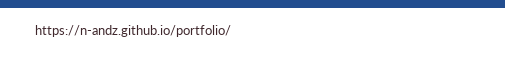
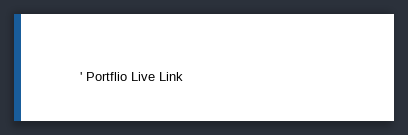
- https://n-andz.github.io/portfolio/
+ ' Portflio Live Link

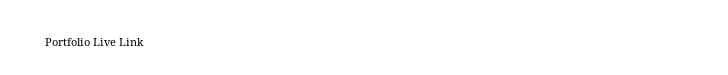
- ' Portflio Live Link
+ Portfolio Live Link

